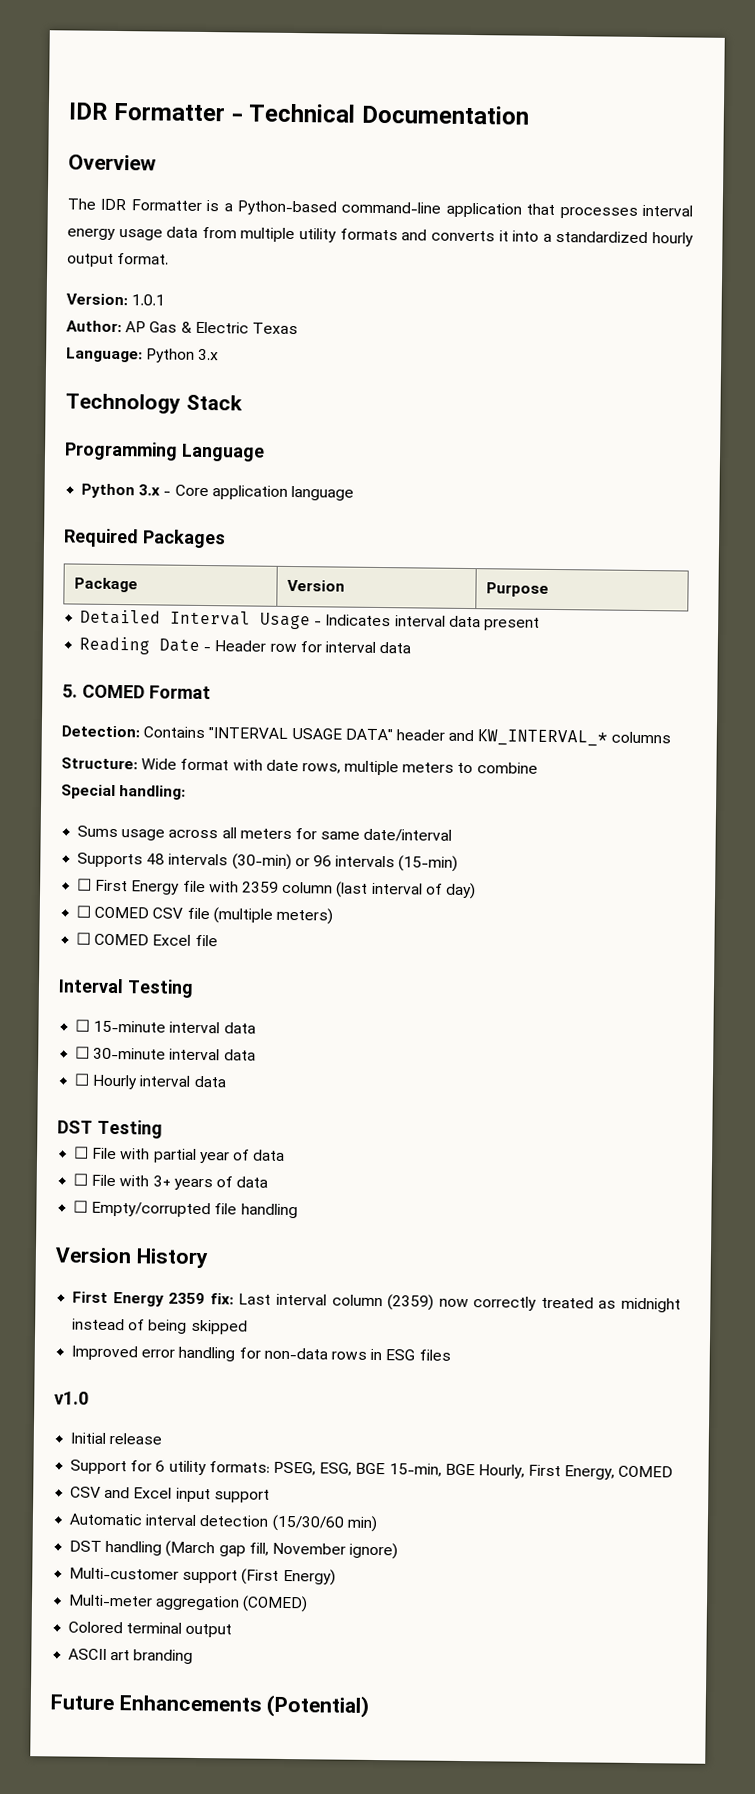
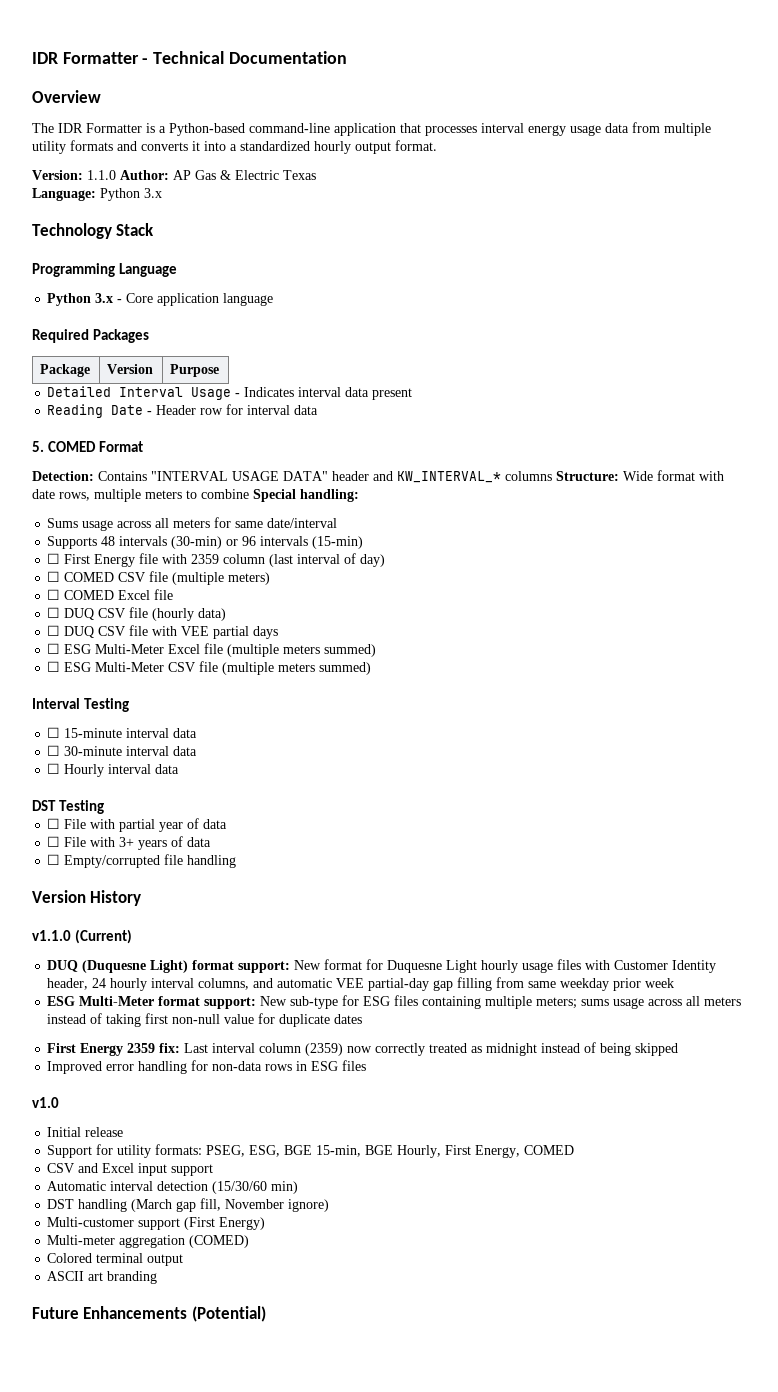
- Version: 1.0.1
- Author: AP Gas & Electric Texas
+ Version: 1.1.0 Author: AP Gas & Electric Texas
- Detection: Contains "INTERVAL USAGE DATA" header and KW_INTERVAL_* columns
- Structure: Wide format with date rows, multiple meters to combine
- Special handling:
+ Detection: Contains "INTERVAL USAGE DATA" header and KW_INTERVAL_* columns Structure: Wide format with date rows, multiple meters to combine Special handling:
+ ☐ DUQ CSV file (hourly data)
+ ☐ DUQ CSV file with VEE partial days
+ ☐ ESG Multi-Meter Excel file (multiple meters summed)
+ ☐ ESG Multi-Meter CSV file (multiple meters summed)
+ v1.1.0 (Current)
+ DUQ (Duquesne Light) format support: New format for Duquesne Light hourly usage files with Customer Identity header, 24 hourly interval columns, and automatic VEE partial-day gap filling from same weekday prior week
+ ESG Multi-Meter format support: New sub-type for ESG files containing multiple meters; sums usage across all meters instead of taking first non-null value for duplicate dates
- Support for 6 utility formats: PSEG, ESG, BGE 15-min, BGE Hourly, First Energy, COMED
+ Support for utility formats: PSEG, ESG, BGE 15-min, BGE Hourly, First Energy, COMED

